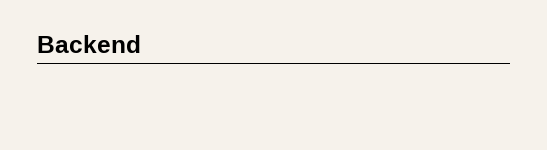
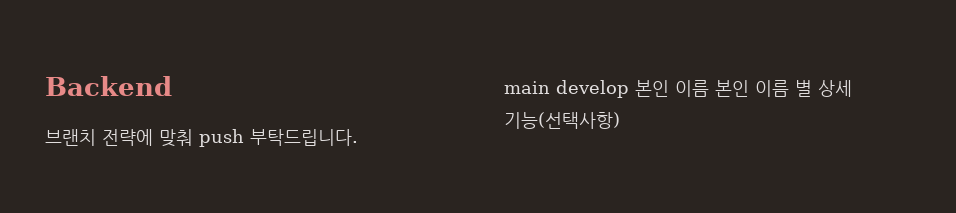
+ 브랜치 전략에 맞춰 push 부탁드립니다.
+ main develop 본인 이름 본인 이름 별 상세 기능(선택사항)

